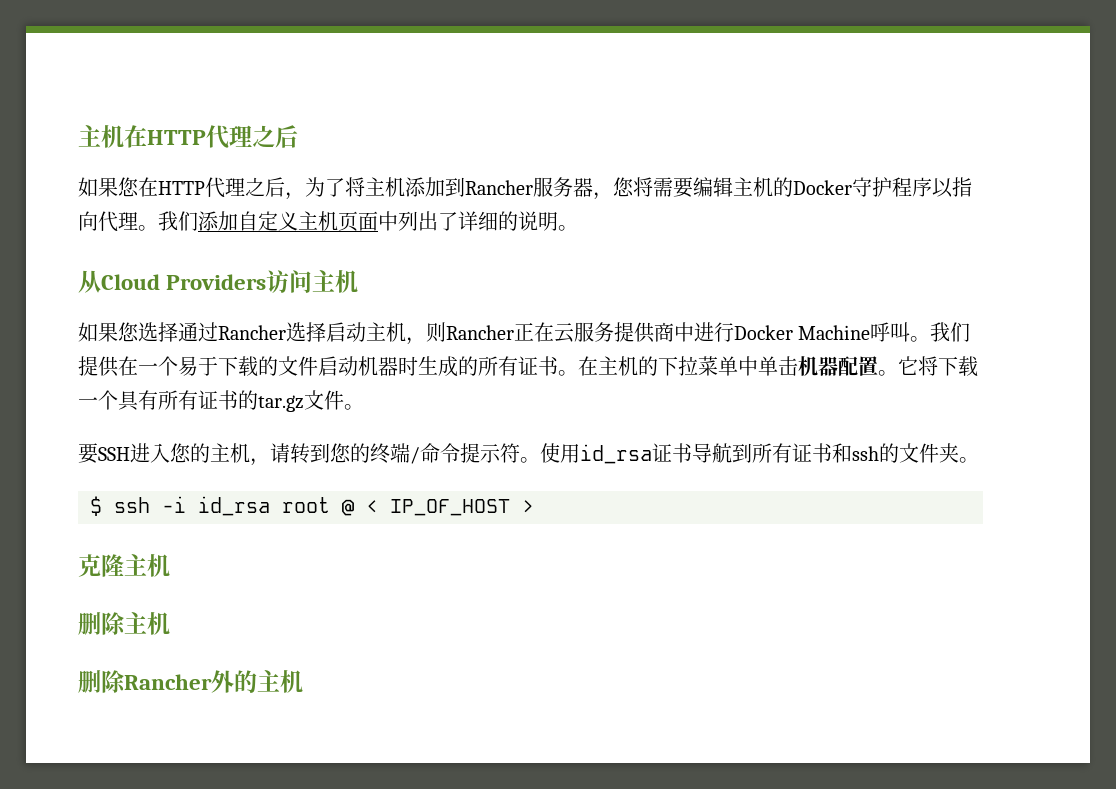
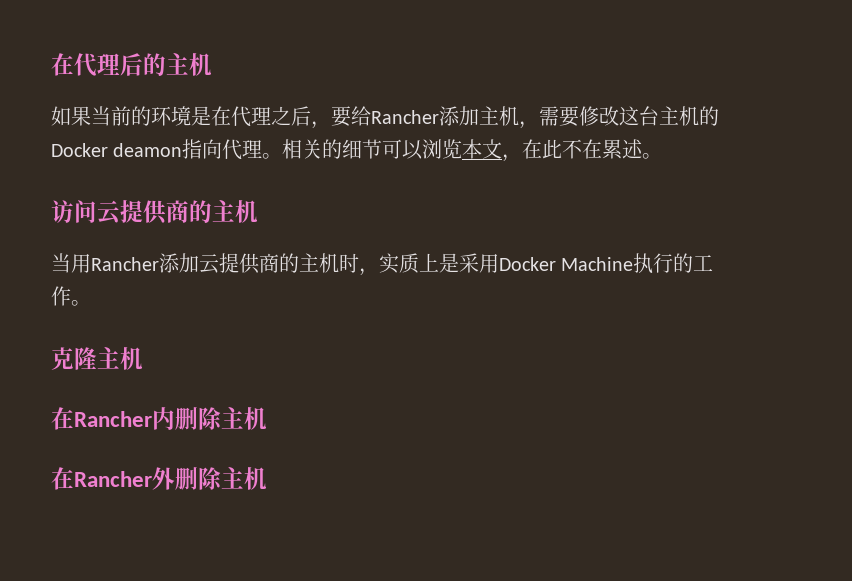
- 主机在HTTP代理之后
- 如果您在HTTP代理之后，为了将主机添加到Rancher服务器，您将需要编辑主机的Docker守护程序以指向代理。我们添加自定义主机页面中列出了详细的说明。
- 从Cloud Providers访问主机
- 如果您选择通过Rancher选择启动主机，则Rancher正在云服务提供商中进行Docker Machine呼叫。我们提供在一个易于下载的文件启动机器时生成的所有证书。在主机的下拉菜单中单击机器配置。它将下载一个具有所有证书的tar.gz文件。
- 要SSH进入您的主机，请转到您的终端/命令提示符。使用id_rsa证书导航到所有证书和ssh的文件夹。
- $ ssh -i id_rsa root @ < IP_OF_HOST >
+ 在代理后的主机
+ 如果当前的环境是在代理之后，要给Rancher添加主机，需要修改这台主机的Docker deamon指向代理。相关的细节可以浏览本文，在此不在累述。
+ 访问云提供商的主机
+ 当用Rancher添加云提供商的主机时，实质上是采用Docker Machine执行的工作。
- 删除主机
+ 在Rancher内删除主机
- 删除Rancher外的主机
+ 在Rancher外删除主机

